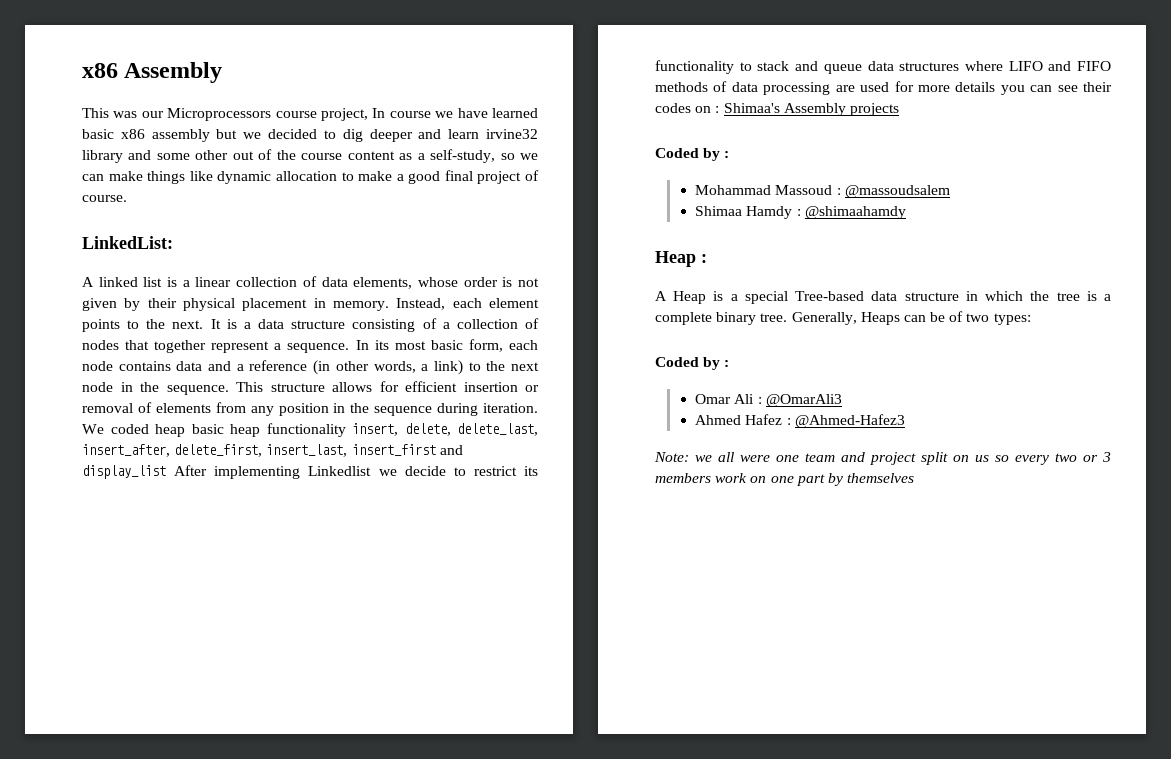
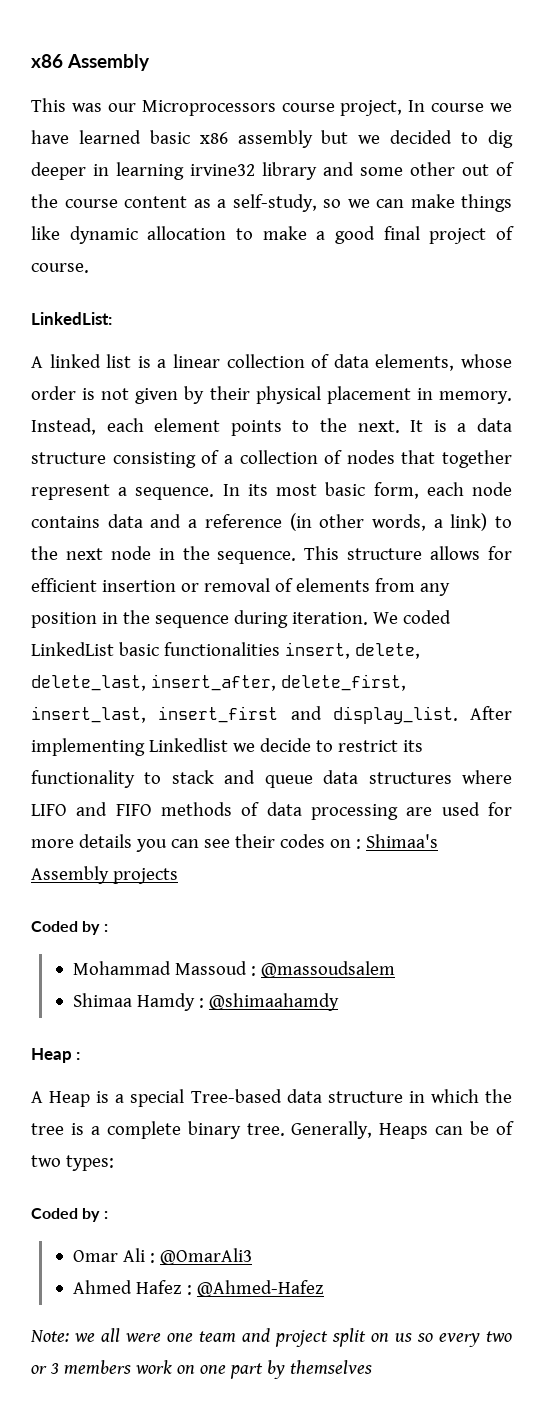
- This was our Microprocessors course project, In course we have learned basic x86 assembly but we decided to dig deeper and learn irvine32 library and some other out of the course content as a self-study, so we can make things like dynamic allocation to make a good final project of course.
+ This was our Microprocessors course project, In course we have learned basic x86 assembly but we decided to dig deeper in learning irvine32 library and some other out of the course content as a self-study, so we can make things like dynamic allocation to make a good final project of course.
- We coded heap basic heap functionality insert, delete, delete_last, insert_after, delete_first, insert_last, insert_first and display_list After implementing Linkedlist we decide to restrict its functionality to stack and queue data structures where LIFO and FIFO methods of data processing are used for more details you can see their codes on : Shimaa's Assembly projects
+ We coded LinkedList basic functionalities insert, delete, delete_last, insert_after, delete_first, insert_last, insert_first and display_list. After implementing Linkedlist we decide to restrict its functionality to stack and queue data structures where LIFO and FIFO methods of data processing are used for more details you can see their codes on : Shimaa's Assembly projects
- Ahmed Hafez : @Ahmed-Hafez3
+ Ahmed Hafez : @Ahmed-Hafez

